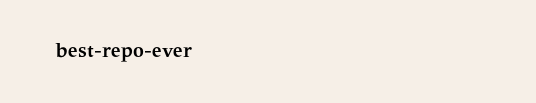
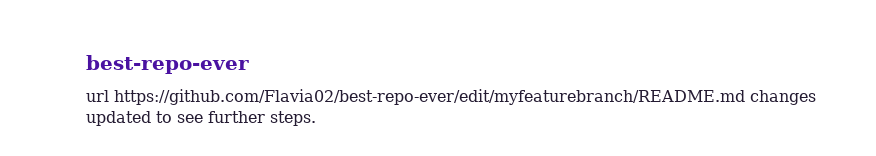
+ url https://github.com/Flavia02/best-repo-ever/edit/myfeaturebranch/README.md changes updated to see further steps.

